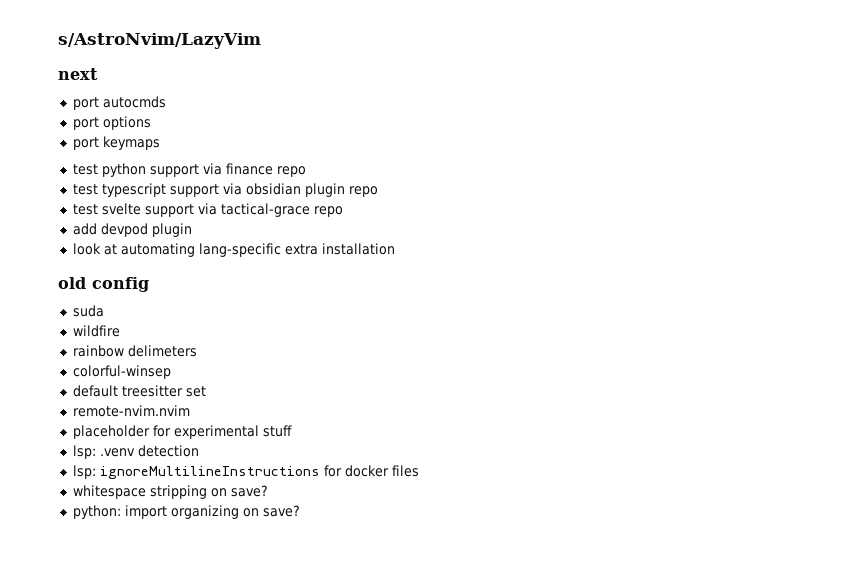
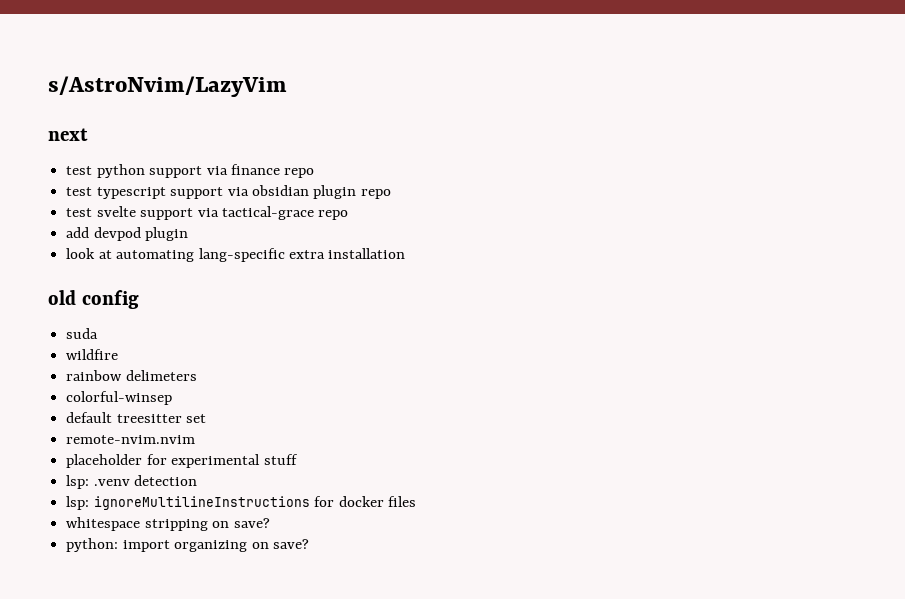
- port autocmds
- port options
- port keymaps

